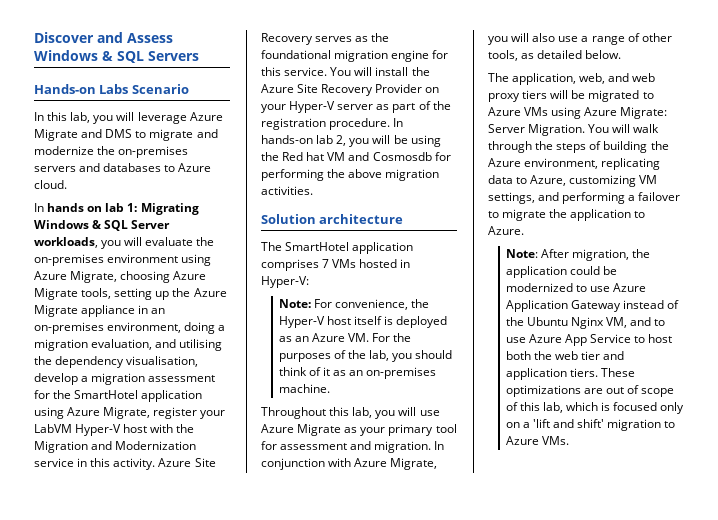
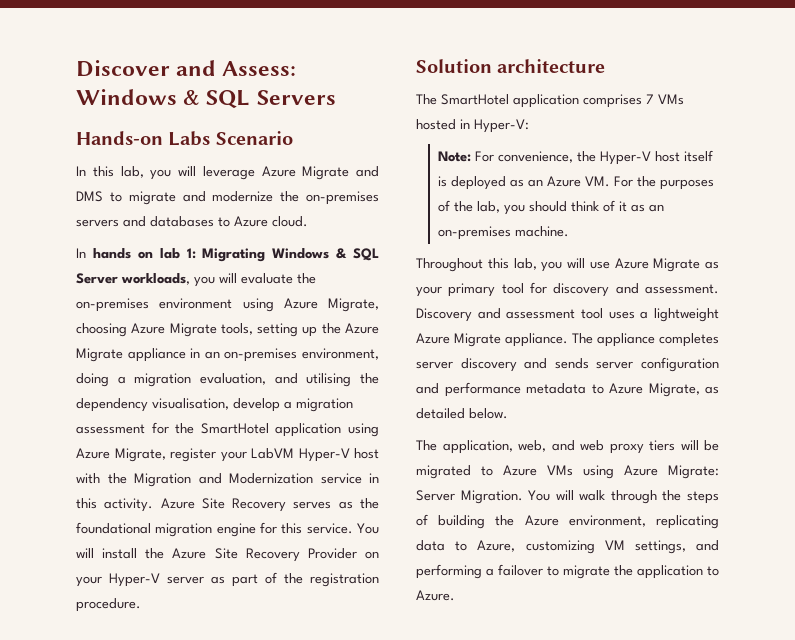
- Discover and Assess Windows & SQL Servers
+ Discover and Assess: Windows & SQL Servers
- In hands-on lab 2, you will be using the Red hat VM and Cosmosdb for performing the above migration activities.
- Throughout this lab, you will use Azure Migrate as your primary tool for assessment and migration. In conjunction with Azure Migrate, you will also use a range of other tools, as detailed below.
+ Throughout this lab, you will use Azure Migrate as your primary tool for discovery and assessment. Discovery and assessment tool uses a lightweight Azure Migrate appliance. The appliance completes server discovery and sends server configuration and performance metadata to Azure Migrate, as detailed below.
- Note: After migration, the application could be modernized to use Azure Application Gateway instead of the Ubuntu Nginx VM, and to use Azure App Service to host both the web tier and application tiers. These optimizations are out of scope of this lab, which is focused only on a 'lift and shift' migration to Azure VMs.

